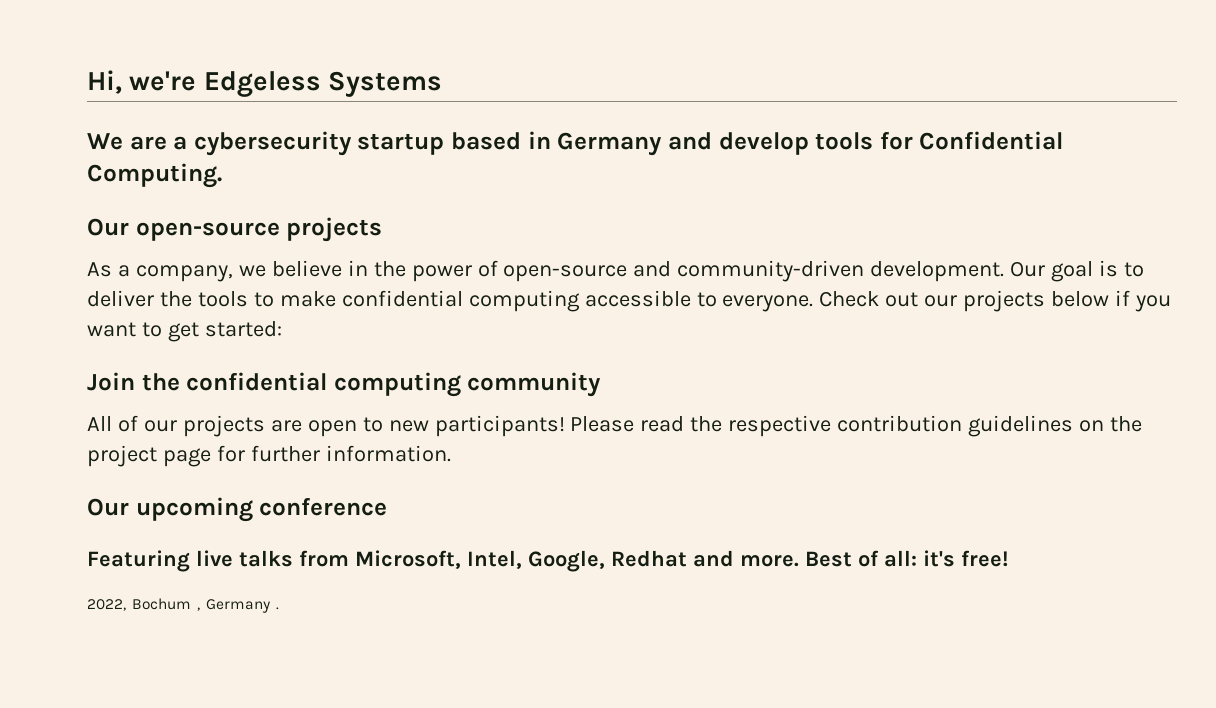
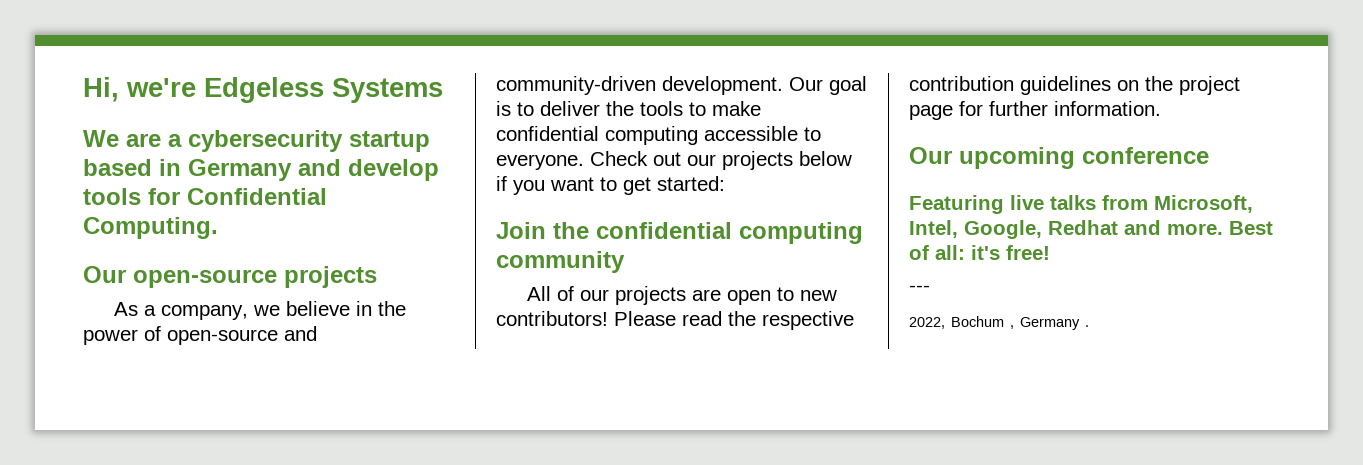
- All of our projects are open to new participants!
+ All of our projects are open to new contributors!
+ ---

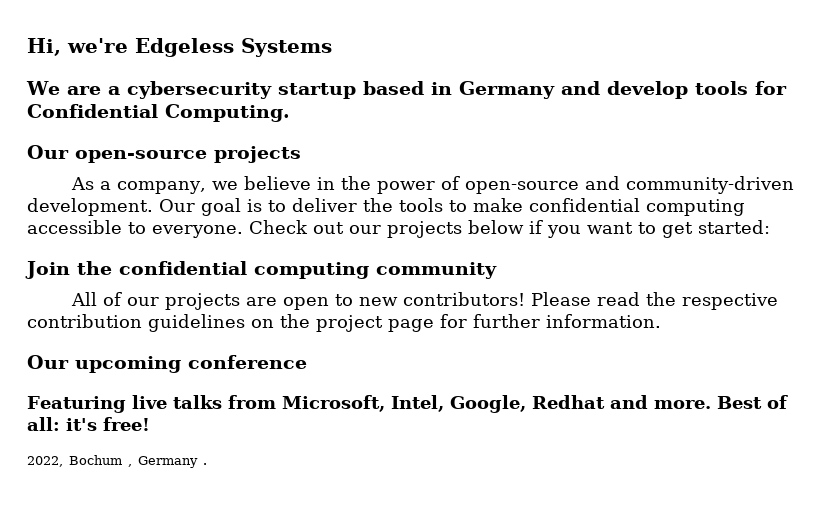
- ---

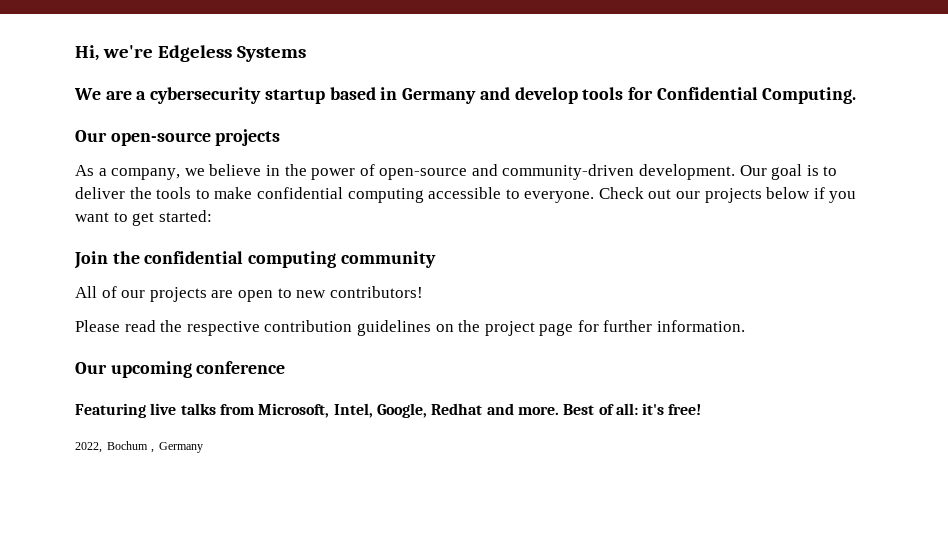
- All of our projects are open to new contributors! Please read the respective contribution guidelines on the project page for further information.
+ All of our projects are open to new contributors!
+ Please read the respective contribution guidelines on the project page for further information.
- 2022, Bochum , Germany .
+ 2022, Bochum , Germany

